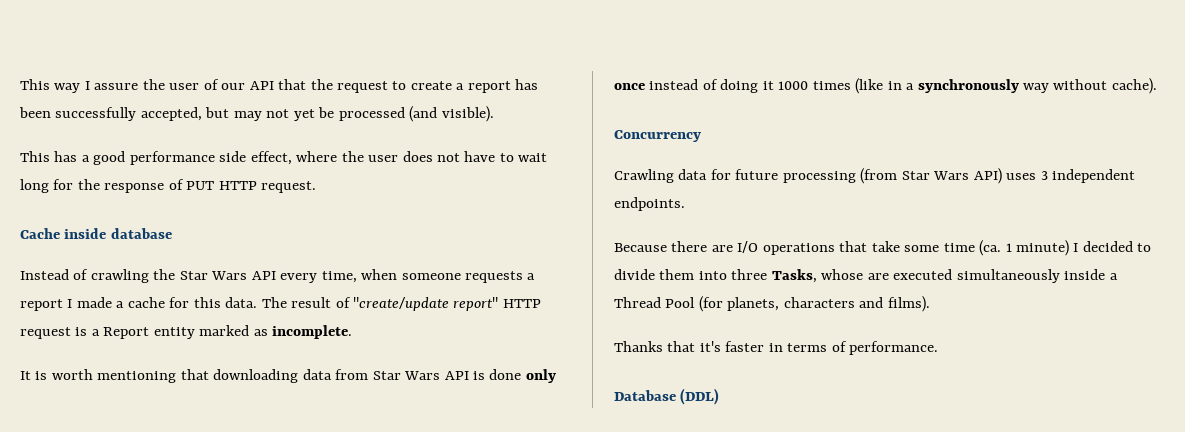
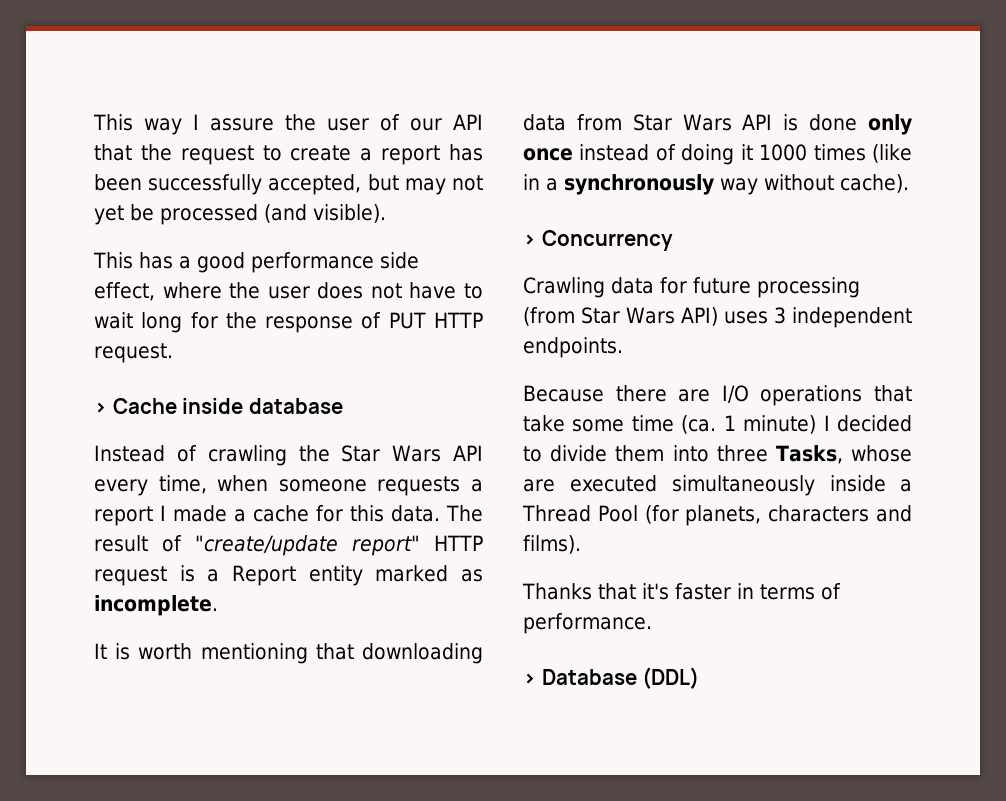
- Cache inside database
+ > Cache inside database
- Concurrency
+ > Concurrency
- Database (DDL)
+ > Database (DDL)

